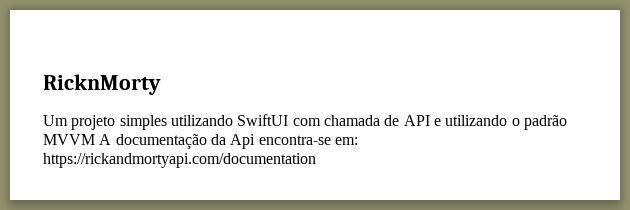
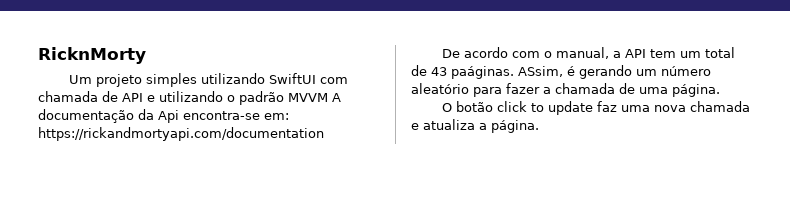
+ De acordo com o manual, a API tem um total de 43 paáginas. ASsim, é gerando um número aleatório para fazer a chamada de uma página.
+ O botão click to update faz uma nova chamada e atualiza a página.

